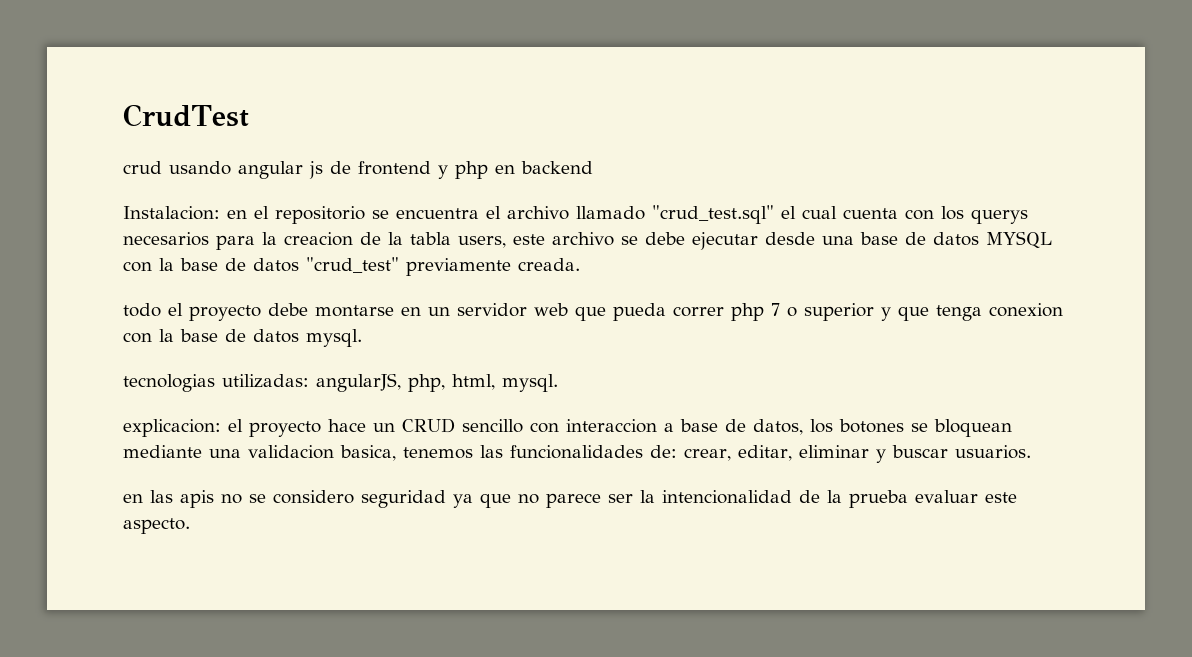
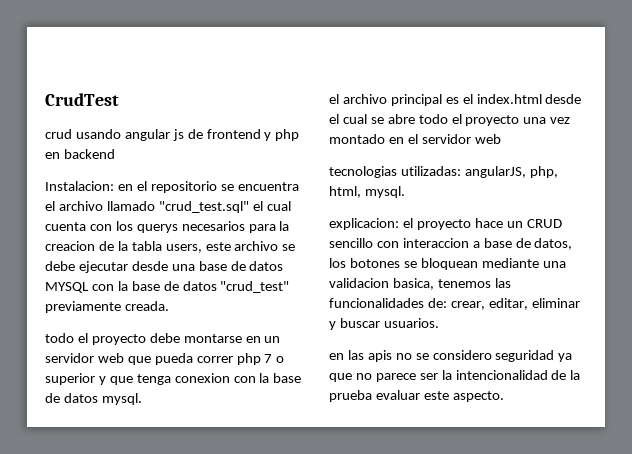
+ el archivo principal es el index.html desde el cual se abre todo el proyecto una vez montado en el servidor web

